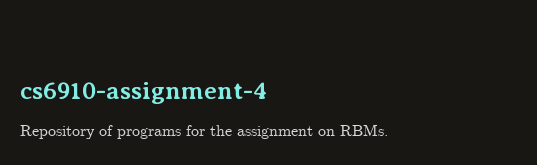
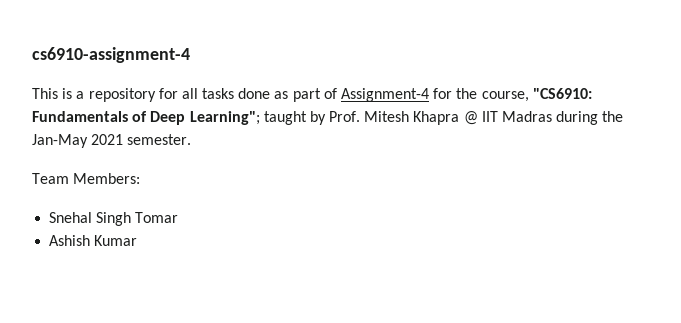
- Repository of programs for the assignment on RBMs.
+ This is a repository for all tasks done as part of Assignment-4 for the course, "CS6910: Fundamentals of Deep Learning"; taught by Prof. Mitesh Khapra @ IIT Madras during the Jan-May 2021 semester.
+ Team Members:
+ Snehal Singh Tomar
+ Ashish Kumar

